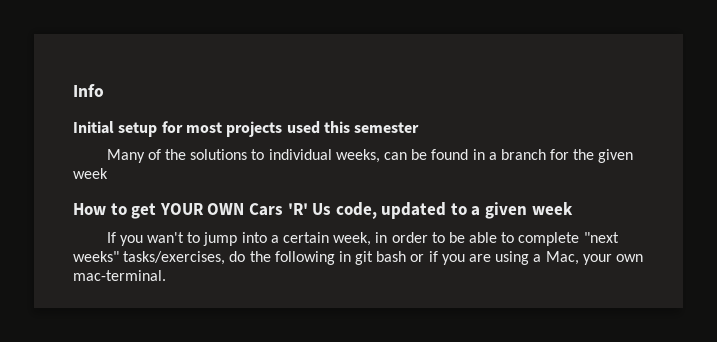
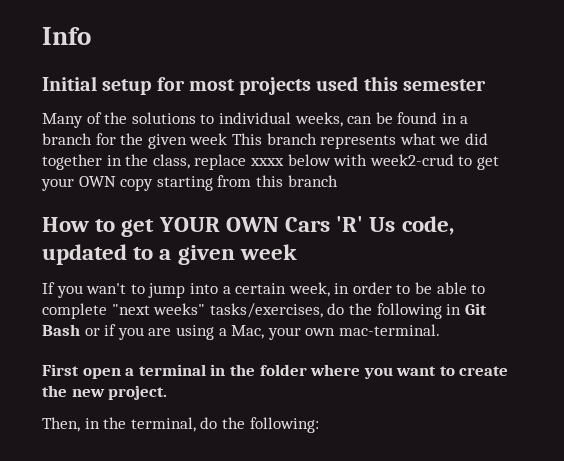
- Many of the solutions to individual weeks, can be found in a branch for the given week
+ Many of the solutions to individual weeks, can be found in a branch for the given week This branch represents what we did together in the class, replace xxxx below with week2-crud to get your OWN copy starting from this branch
- If you wan't to jump into a certain week, in order to be able to complete "next weeks" tasks/exercises, do the following in git bash or if you are using a Mac, your own mac-terminal.
+ If you wan't to jump into a certain week, in order to be able to complete "next weeks" tasks/exercises, do the following in Git Bash or if you are using a Mac, your own mac-terminal.
+ First open a terminal in the folder where you want to create the new project.
+ Then, in the terminal, do the following:

